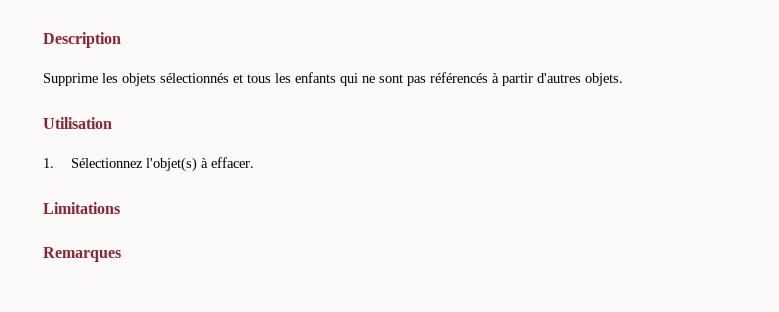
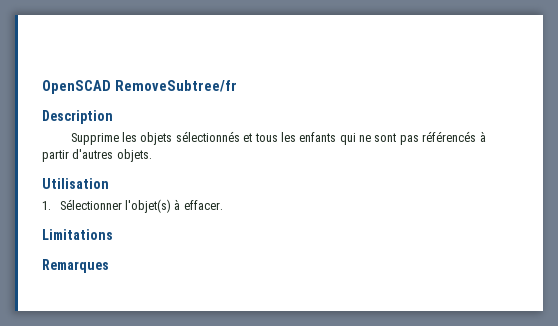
+ OpenSCAD RemoveSubtree/fr
- 1. Sélectionnez l'objet(s) à effacer.
+ 1. Sélectionner l'objet(s) à effacer.

